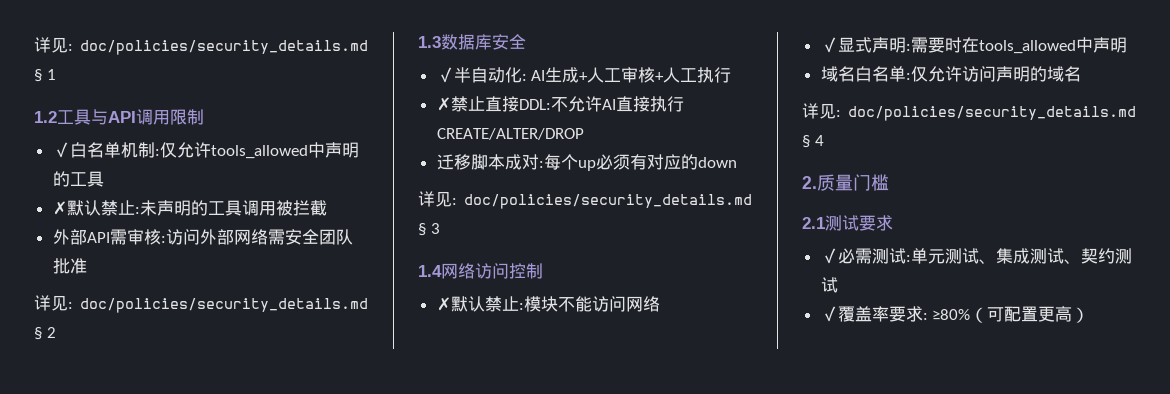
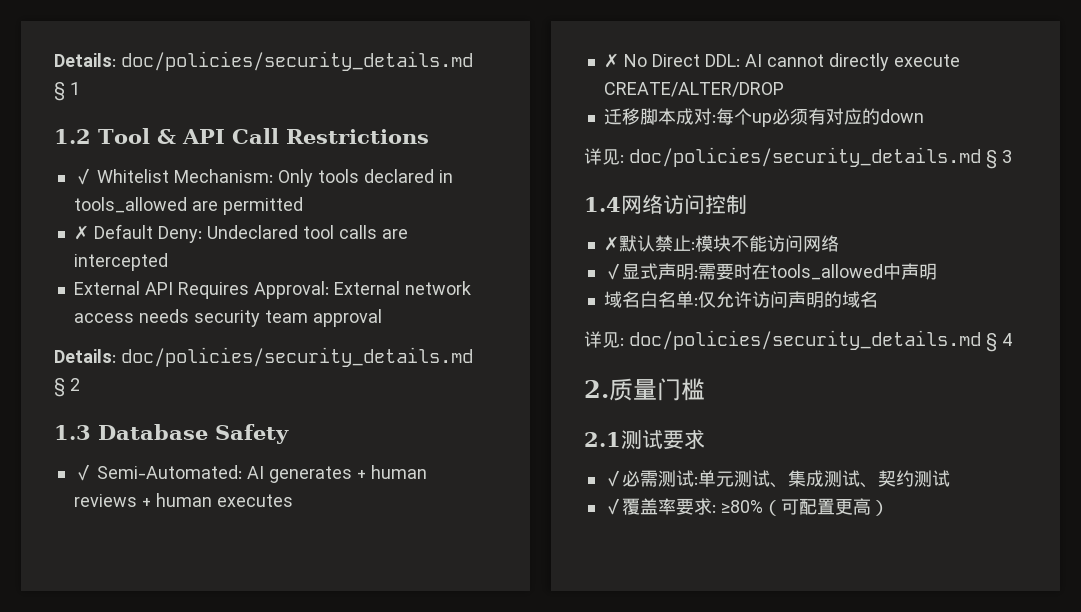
- 详见: doc/policies/security_details.md § 1
+ Details: doc/policies/security_details.md § 1
- 1.2工具与API调用限制
- ✓白名单机制:仅允许tools_allowed中声明的工具
- ✗默认禁止:未声明的工具调用被拦截
- 外部API需审核:访问外部网络需安全团队批准
- 详见: doc/policies/security_details.md § 2
+ 1.2 Tool & API Call Restrictions
+ ✓ Whitelist Mechanism: Only tools declared in tools_allowed are permitted
+ ✗ Default Deny: Undeclared tool calls are intercepted
+ External API Requires Approval: External network access needs security team approval
+ Details: doc/policies/security_details.md § 2
- 1.3数据库安全
- ✓半自动化: AI生成+人工审核+人工执行
- ✗禁止直接DDL:不允许AI直接执行CREATE/ALTER/DROP
+ 1.3 Database Safety
+ ✓ Semi-Automated: AI generates + human reviews + human executes
+ ✗ No Direct DDL: AI cannot directly execute CREATE/ALTER/DROP

